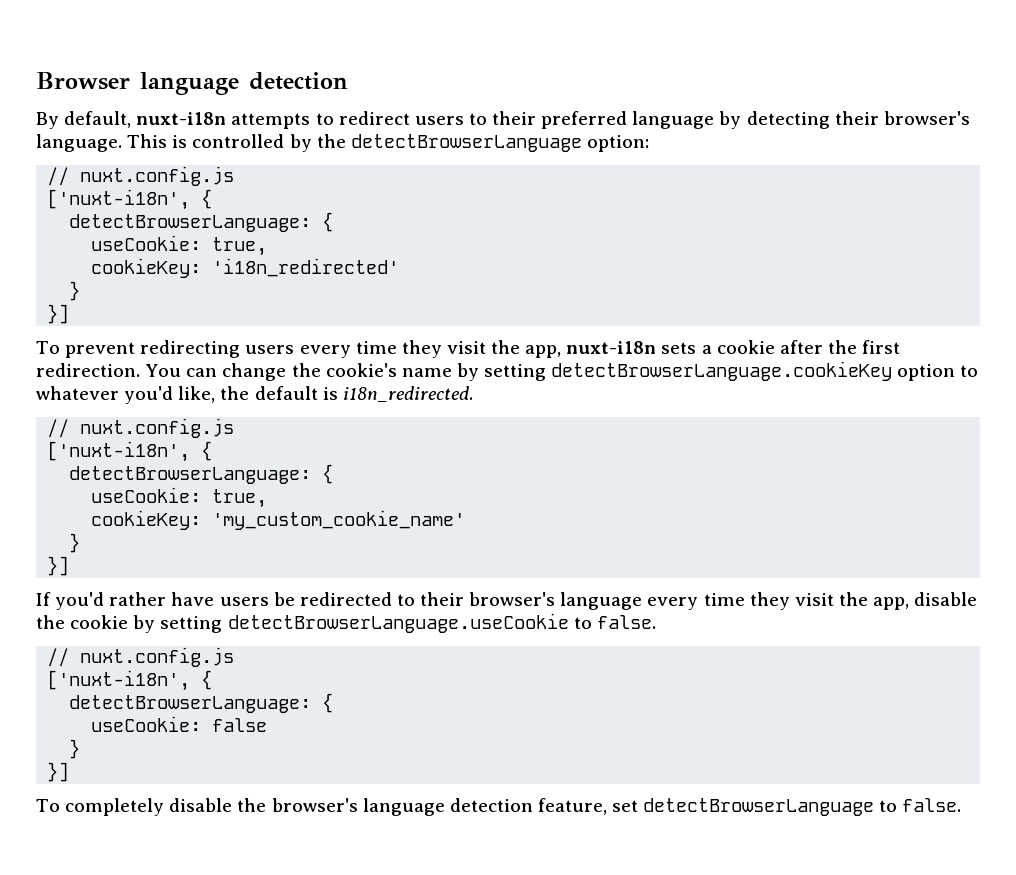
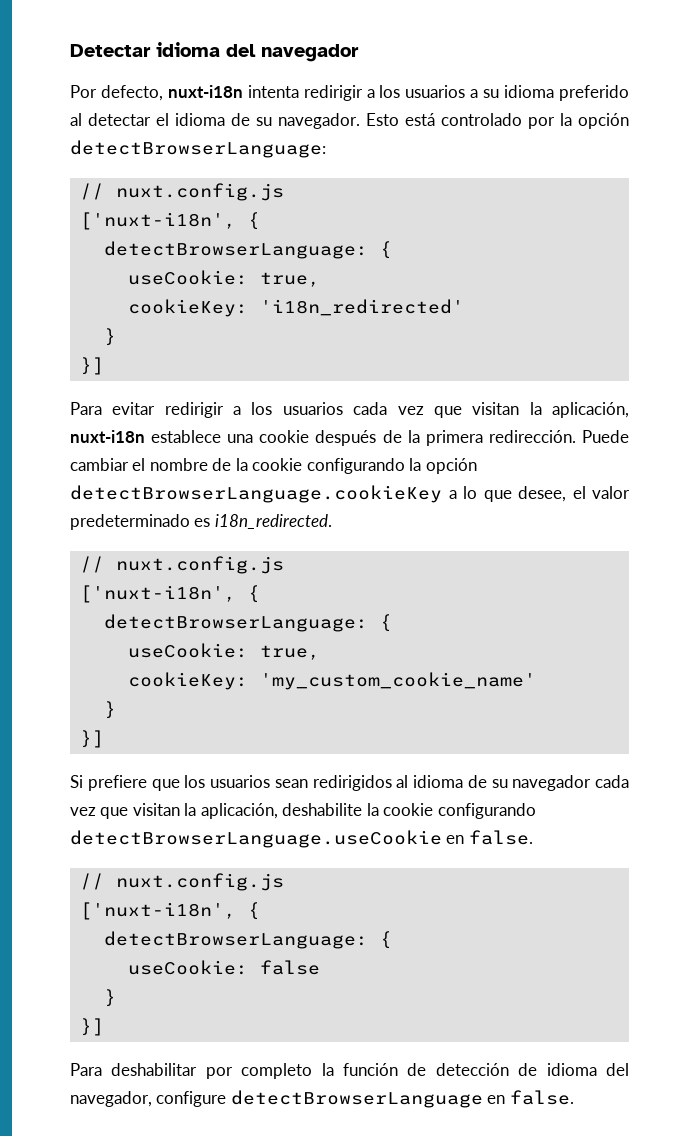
- Browser language detection
- By default, nuxt-i18n attempts to redirect users to their preferred language by detecting their browser's language. This is controlled by the detectBrowserLanguage option:
+ Detectar idioma del navegador
+ Por defecto, nuxt-i18n intenta redirigir a los usuarios a su idioma preferido al detectar el idioma de su navegador. Esto está controlado por la opción detectBrowserLanguage:
- To prevent redirecting users every time they visit the app, nuxt-i18n sets a cookie after the first redirection. You can change the cookie's name by setting detectBrowserLanguage.cookieKey option to whatever you'd like, the default is i18n_redirected.
+ Para evitar redirigir a los usuarios cada vez que visitan la aplicación, nuxt-i18n establece una cookie después de la primera redirección. Puede cambiar el nombre de la cookie configurando la opción detectBrowserLanguage.cookieKey a lo que desee, el valor predeterminado es i18n_redirected.
- If you'd rather have users be redirected to their browser's language every time they visit the app, disable the cookie by setting detectBrowserLanguage.useCookie to false.
+ Si prefiere que los usuarios sean redirigidos al idioma de su navegador cada vez que visitan la aplicación, deshabilite la cookie configurando detectBrowserLanguage.useCookie en false.
- To completely disable the browser's language detection feature, set detectBrowserLanguage to false.
+ Para deshabilitar por completo la función de detección de idioma del navegador, configure detectBrowserLanguage en false.

